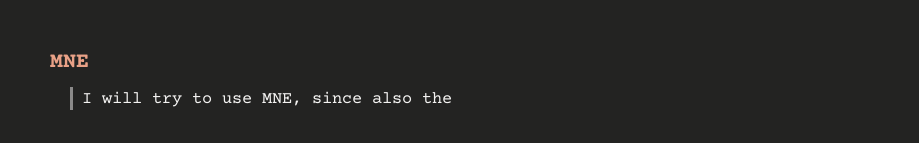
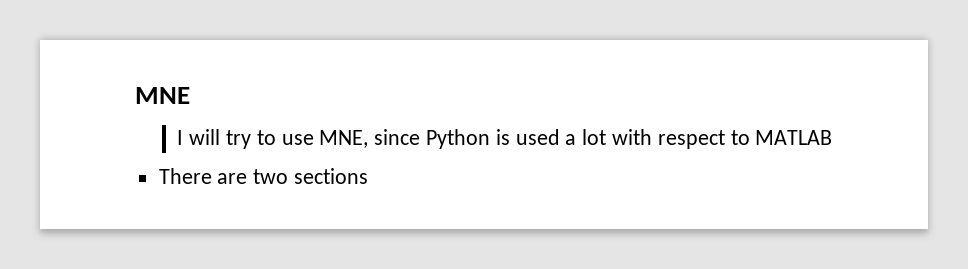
- I will try to use MNE, since also the
+ I will try to use MNE, since Python is used a lot with respect to MATLAB
+ There are two sections

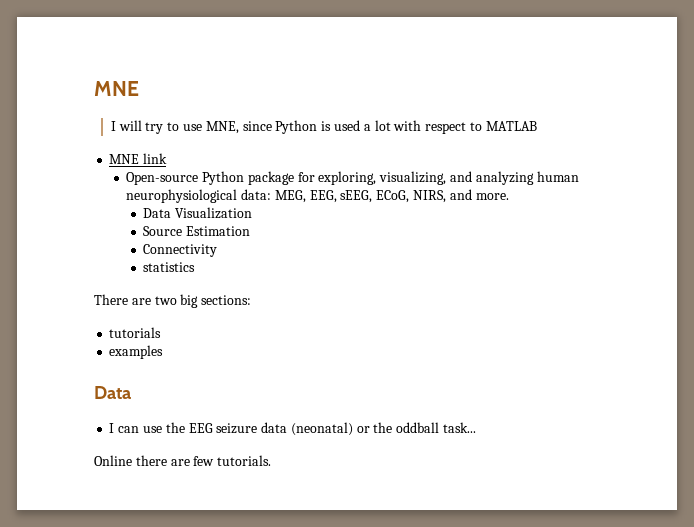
- There are two sections
+ MNE link
+ Open-source Python package for exploring, visualizing, and analyzing human neurophysiological data: MEG, EEG, sEEG, ECoG, NIRS, and more.
+ Data Visualization
+ Source Estimation
+ Connectivity
+ statistics
+ There are two big sections:
+ tutorials
+ examples
+ Data
+ I can use the EEG seizure data (neonatal) or the oddball task...
+ Online there are few tutorials.

